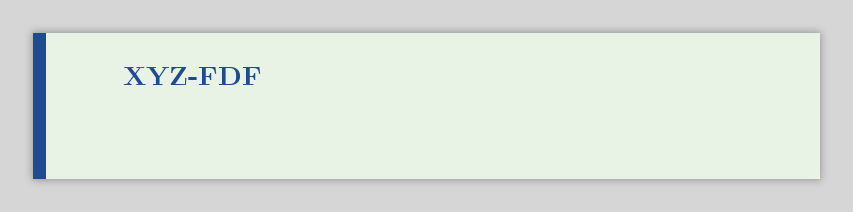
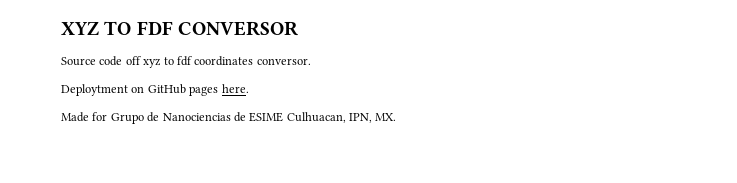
- XYZ-FDF
+ XYZ TO FDF CONVERSOR
+ Source code off xyz to fdf coordinates conversor.
+ Deploytment on GitHub pages here.
+ Made for Grupo de Nanociencias de ESIME Culhuacan, IPN, MX.

